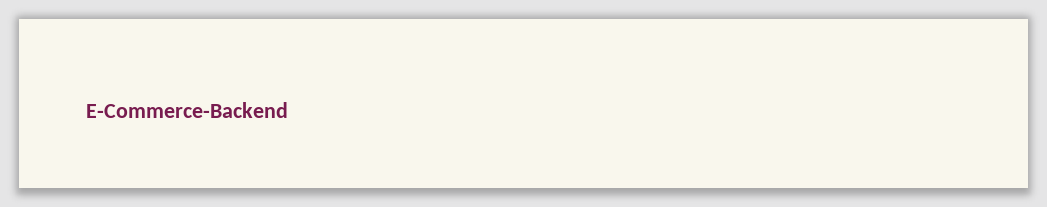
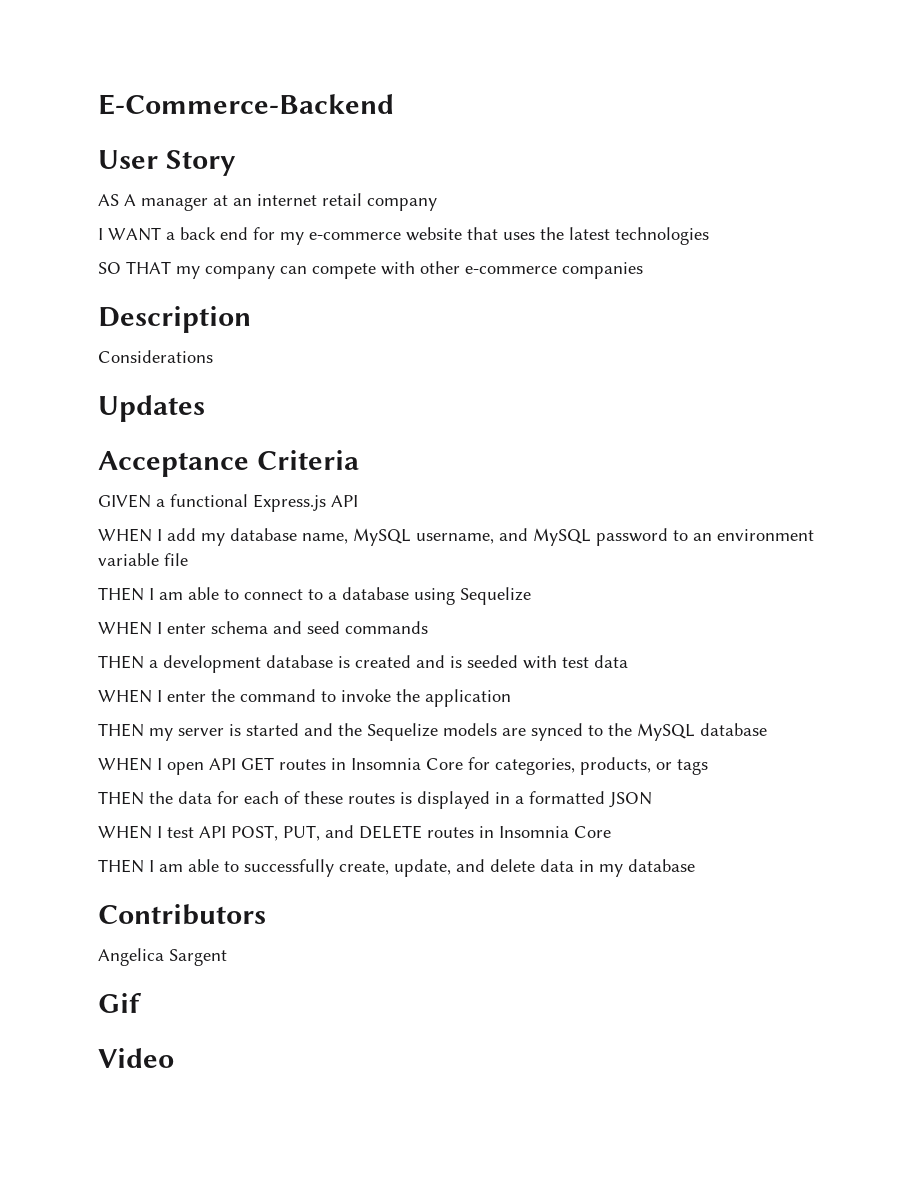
+ User Story
+ AS A manager at an internet retail company
+ I WANT a back end for my e-commerce website that uses the latest technologies
+ SO THAT my company can compete with other e-commerce companies
+ Description
+ Considerations
+ Updates
+ Acceptance Criteria
+ GIVEN a functional Express.js API
+ WHEN I add my database name, MySQL username, and MySQL password to an environment variable file
+ THEN I am able to connect to a database using Sequelize
+ WHEN I enter schema and seed commands
+ THEN a development database is created and is seeded with test data
+ WHEN I enter the command to invoke the application
+ THEN my server is started and the Sequelize models are synced to the MySQL database
+ WHEN I open API GET routes in Insomnia Core for categories, products, or tags
+ THEN the data for each of these routes is displayed in a formatted JSON
+ WHEN I test API POST, PUT, and DELETE routes in Insomnia Core
+ THEN I am able to successfully create, update, and delete data in my database
+ Contributors
+ Angelica Sargent
+ Gif
+ Video

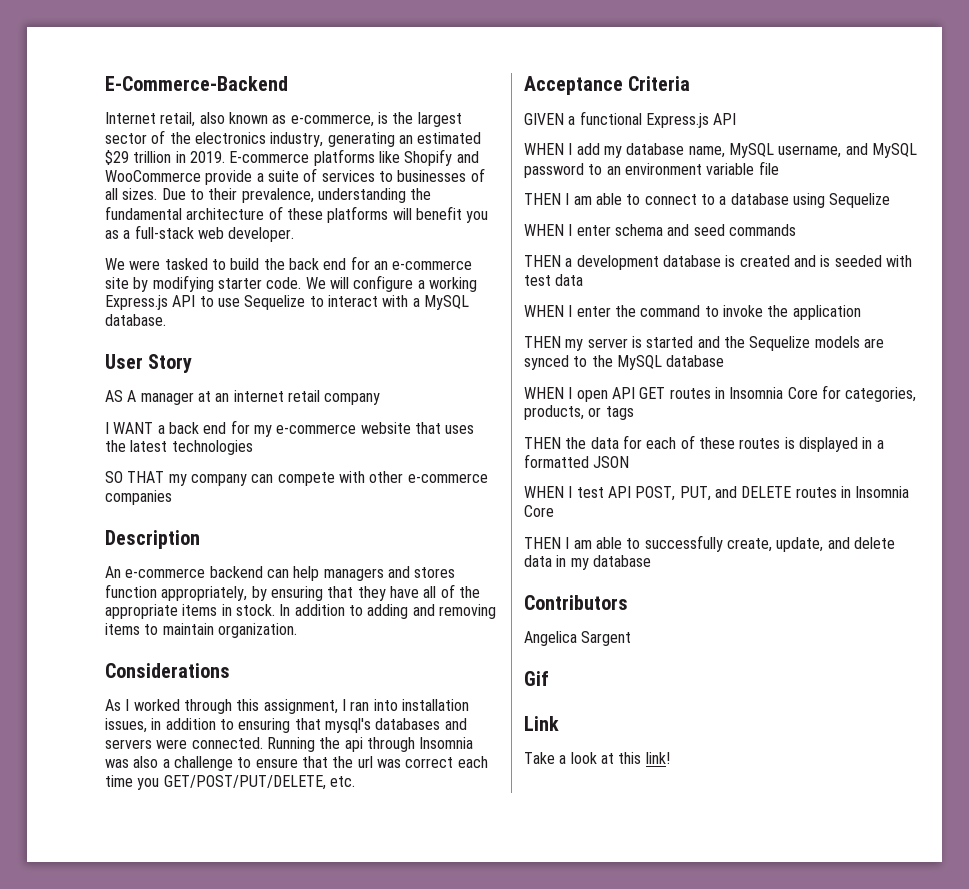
+ Internet retail, also known as e-commerce, is the largest sector of the electronics industry, generating an estimated $29 trillion in 2019. E-commerce platforms like Shopify and WooCommerce provide a suite of services to businesses of all sizes. Due to their prevalence, understanding the fundamental architecture of these platforms will benefit you as a full-stack web developer.
+ We were tasked to build the back end for an e-commerce site by modifying starter code. We will configure a working Express.js API to use Sequelize to interact with a MySQL database.
+ An e-commerce backend can help managers and stores function appropriately, by ensuring that they have all of the appropriate items in stock. In addition to adding and removing items to maintain organization.
  Considerations
- Updates
+ As I worked through this assignment, I ran into installation issues, in addition to ensuring that mysql's databases and servers were connected. Running the api through Insomnia was also a challenge to ensure that the url was correct each time you GET/POST/PUT/DELETE, etc.
- Video
+ Link
+ Take a look at this link!

